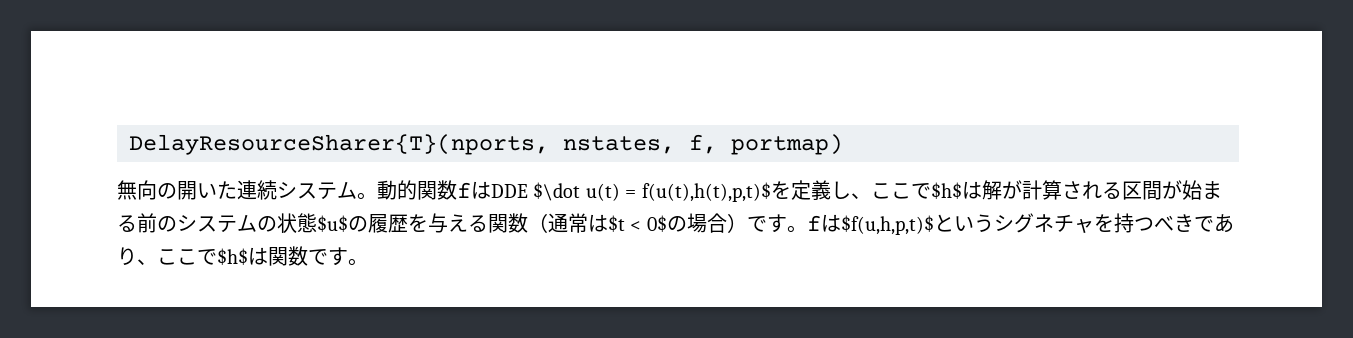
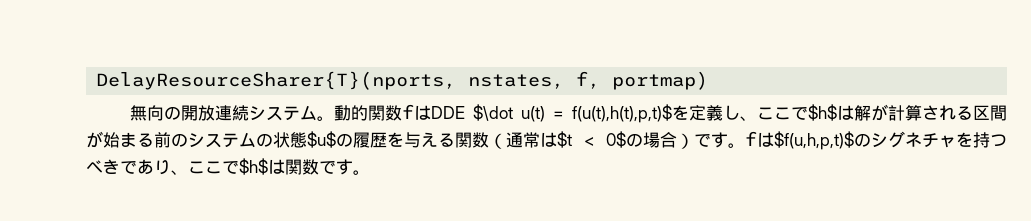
- 無向の開いた連続システム。
+ 無向の開放連続システム。
- 動的関数fはDDE $\dot u(t) = f(u(t),h(t),p,t)$を定義し、ここで$h$は解が計算される区間が始まる前のシステムの状態$u$の履歴を与える関数（通常は$t < 0$の場合）です。fは$f(u,h,p,t)$というシグネチャを持つべきであり、ここで$h$は関数です。
+ 動的関数fはDDE $\dot u(t) = f(u(t),h(t),p,t)$を定義し、ここで$h$は解が計算される区間が始まる前のシステムの状態$u$の履歴を与える関数（通常は$t < 0$の場合）です。fは$f(u,h,p,t)$のシグネチャを持つべきであり、ここで$h$は関数です。

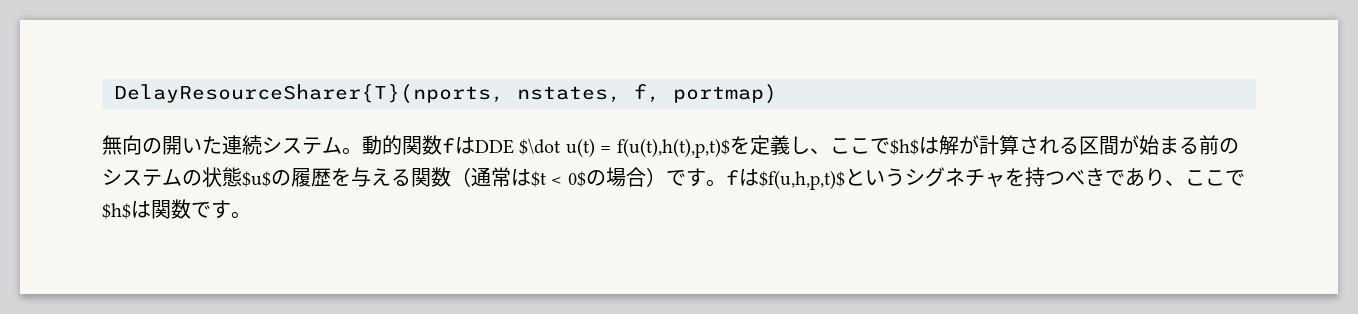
- 無向の開放連続システム。
+ 無向の開いた連続システム。
- 動的関数fはDDE $\dot u(t) = f(u(t),h(t),p,t)$を定義し、ここで$h$は解が計算される区間が始まる前のシステムの状態$u$の履歴を与える関数（通常は$t < 0$の場合）です。fは$f(u,h,p,t)$のシグネチャを持つべきであり、ここで$h$は関数です。
+ 動的関数fはDDE $\dot u(t) = f(u(t),h(t),p,t)$を定義し、ここで$h$は解が計算される区間が始まる前のシステムの状態$u$の履歴を与える関数（通常は$t < 0$の場合）です。fは$f(u,h,p,t)$というシグネチャを持つべきであり、ここで$h$は関数です。

